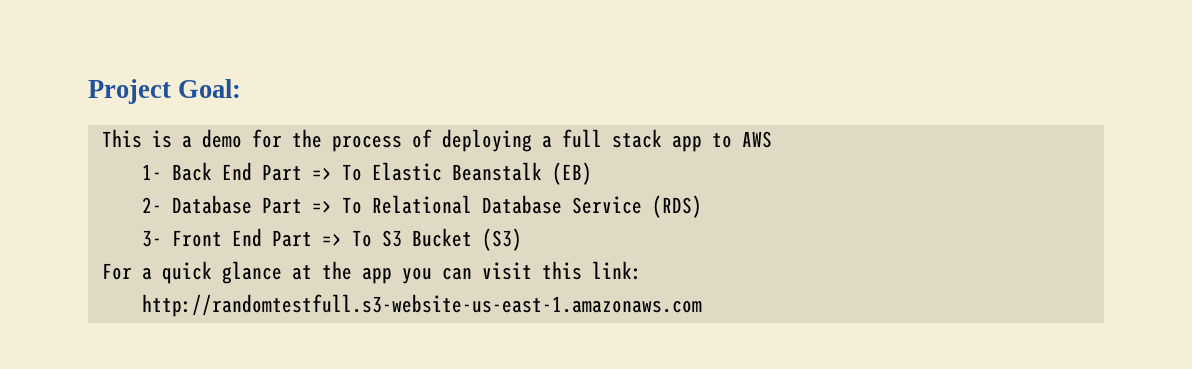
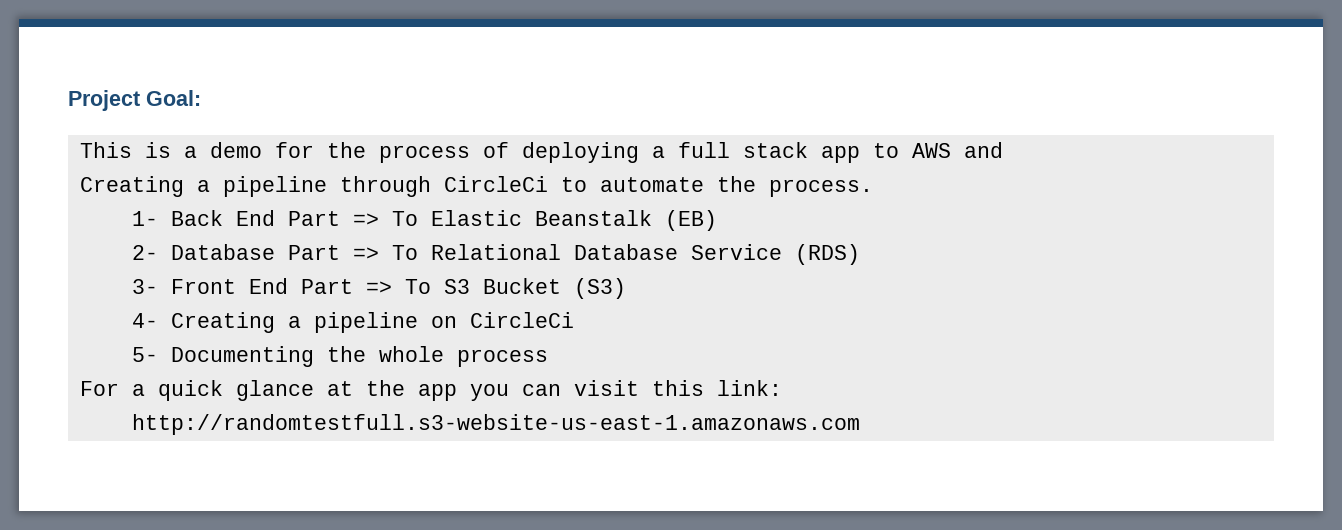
- This is a demo for the process of deploying a full stack app to AWS
+ This is a demo for the process of deploying a full stack app to AWS and
+ Creating a pipeline through CircleCi to automate the process.
+ 4- Creating a pipeline on CircleCi
+ 5- Documenting the whole process

